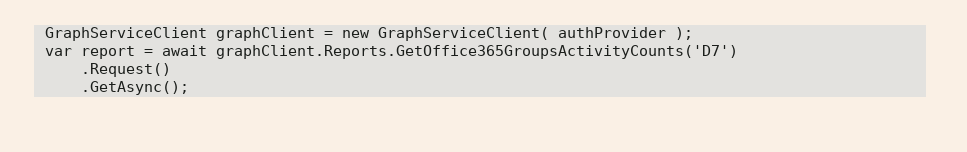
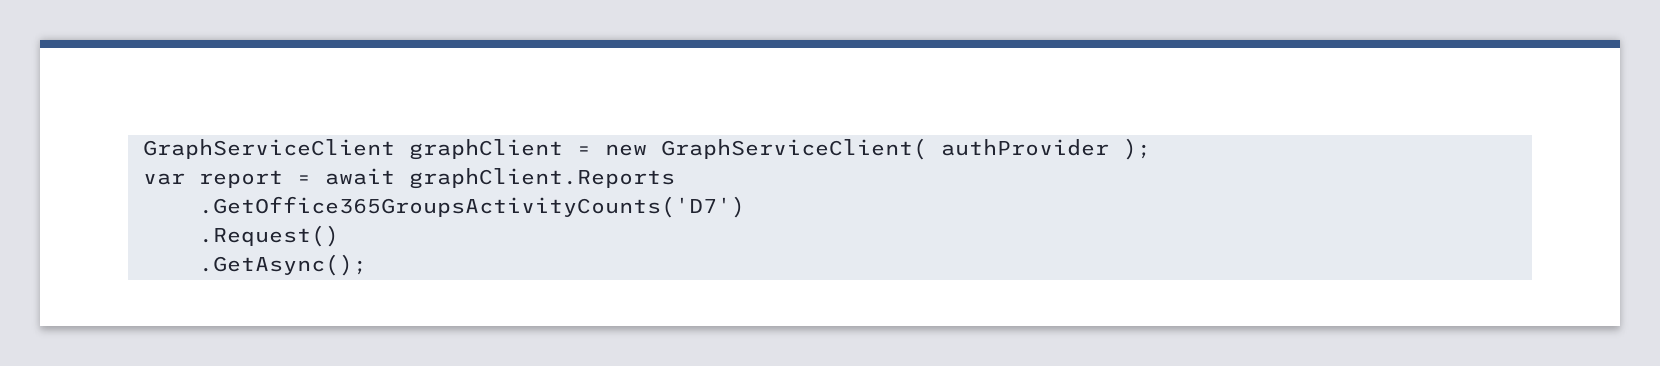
- var report = await graphClient.Reports.GetOffice365GroupsActivityCounts('D7')
+ var report = await graphClient.Reports
+ .GetOffice365GroupsActivityCounts('D7')

